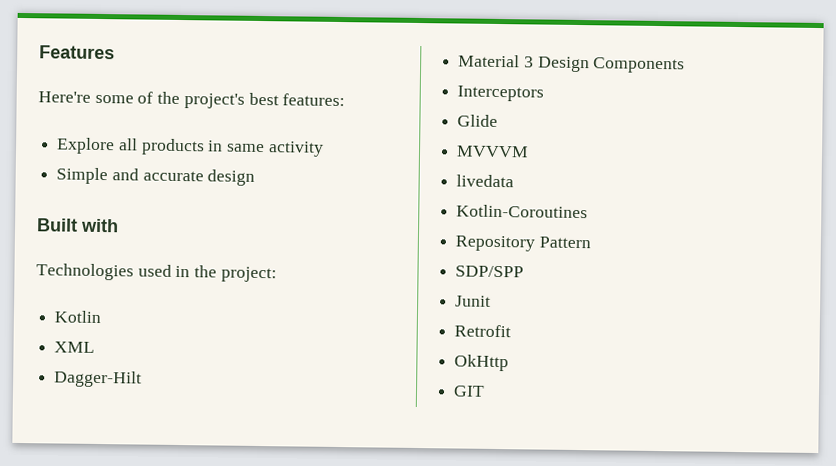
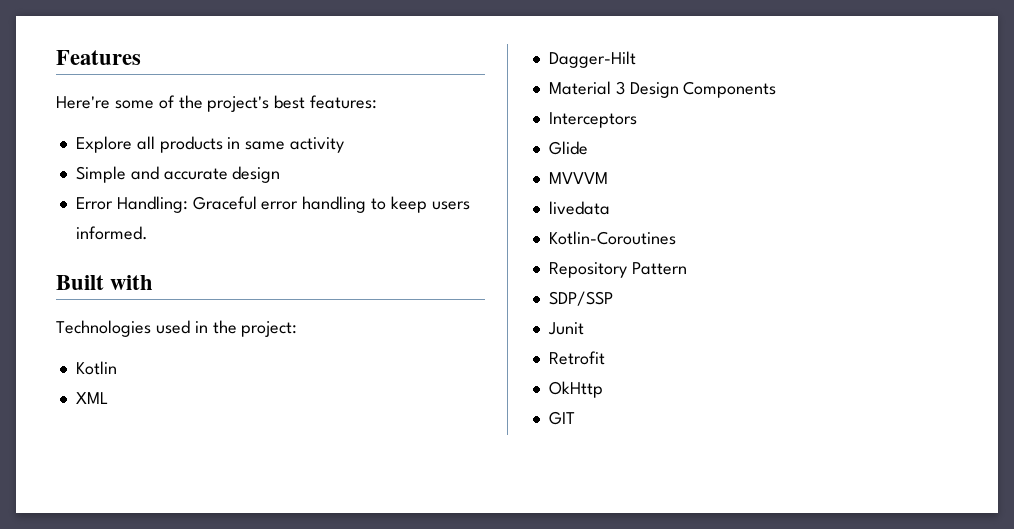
+ Error Handling: Graceful error handling to keep users informed.
- SDP/SPP
+ SDP/SSP

